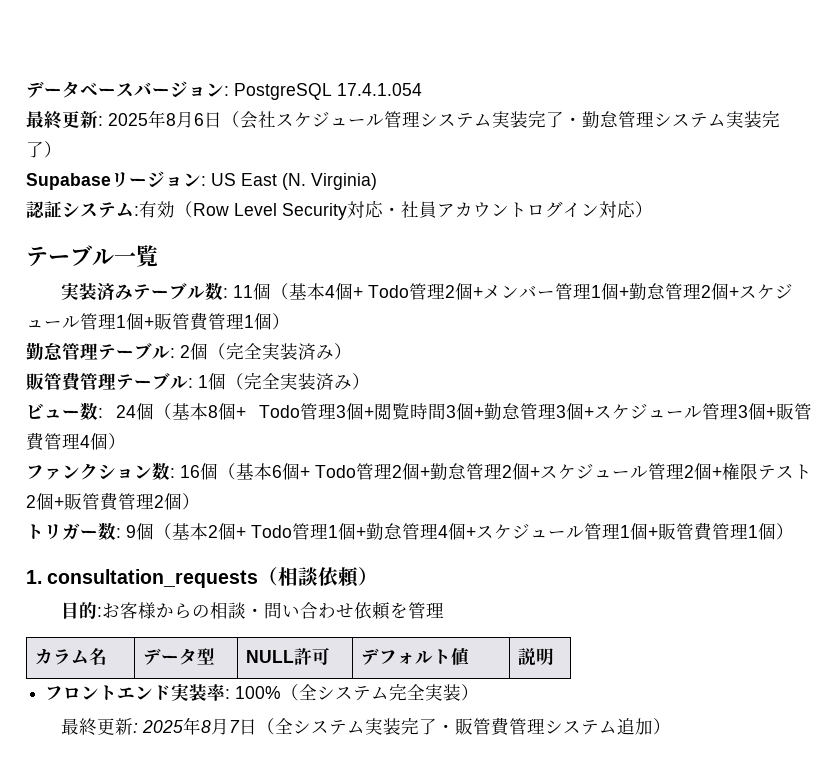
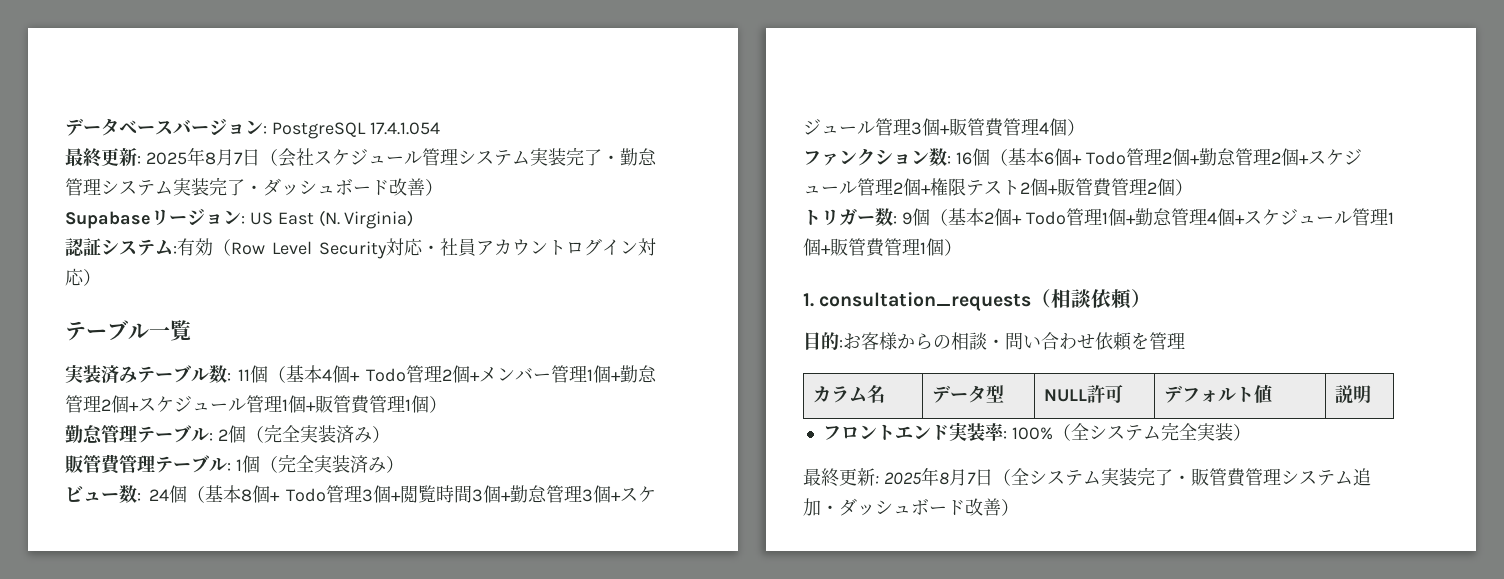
- 最終更新: 2025年8月6日（会社スケジュール管理システム実装完了・勤怠管理システム実装完了）
+ 最終更新: 2025年8月7日（会社スケジュール管理システム実装完了・勤怠管理システム実装完了・ダッシュボード改善）
- 最終更新: 2025年8月7日（全システム実装完了・販管費管理システム追加）
+ 最終更新: 2025年8月7日（全システム実装完了・販管費管理システム追加・ダッシュボード改善）

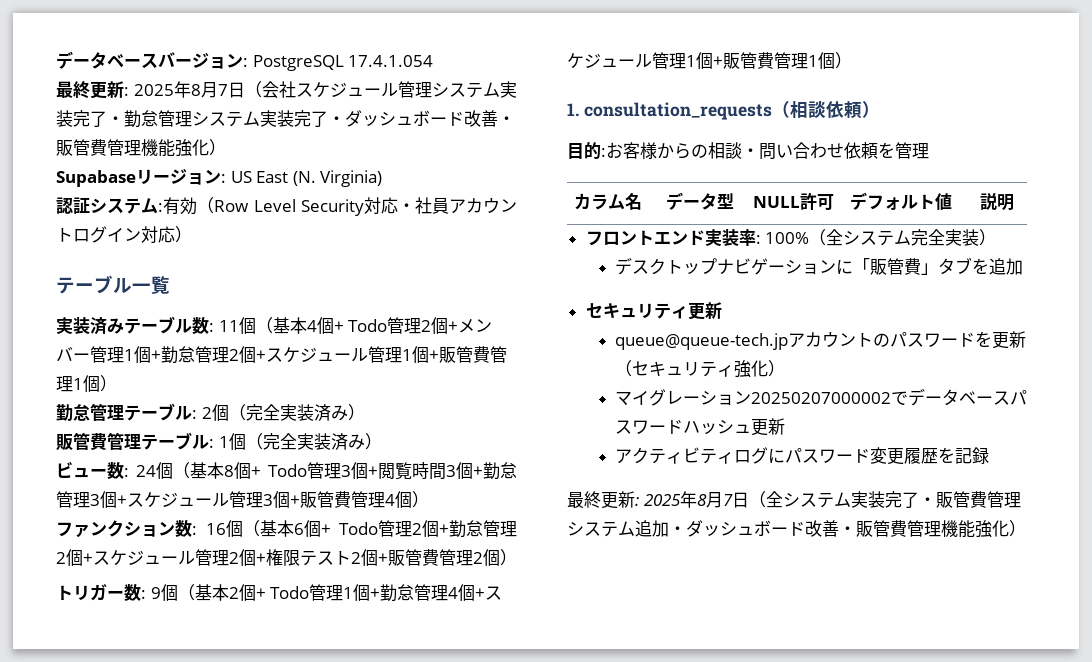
- 最終更新: 2025年8月7日（会社スケジュール管理システム実装完了・勤怠管理システム実装完了・ダッシュボード改善）
+ 最終更新: 2025年8月7日（会社スケジュール管理システム実装完了・勤怠管理システム実装完了・ダッシュボード改善・販管費管理機能強化）
+ デスクトップナビゲーションに「販管費」タブを追加
+ セキュリティ更新
+ queue@queue-tech.jpアカウントのパスワードを更新（セキュリティ強化）
+ マイグレーション20250207000002でデータベースパスワードハッシュ更新
+ アクティビティログにパスワード変更履歴を記録
- 最終更新: 2025年8月7日（全システム実装完了・販管費管理システム追加・ダッシュボード改善）
+ 最終更新: 2025年8月7日（全システム実装完了・販管費管理システム追加・ダッシュボード改善・販管費管理機能強化）

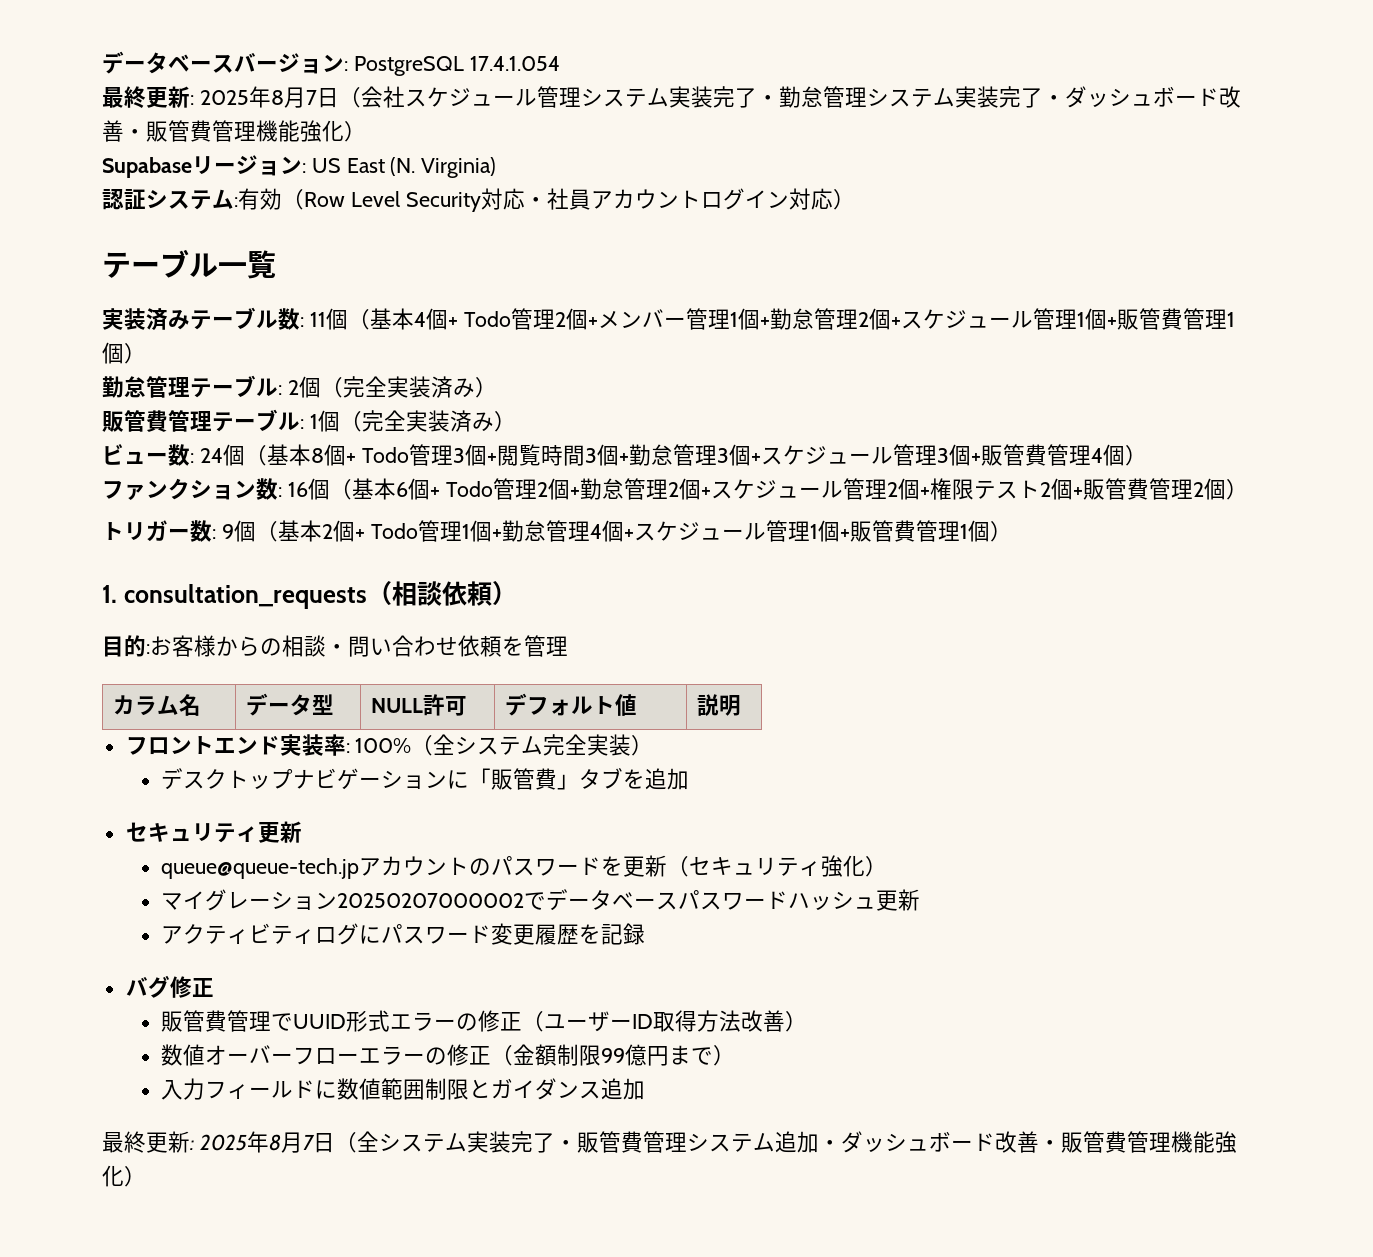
+ バグ修正
+ 販管費管理でUUID形式エラーの修正（ユーザーID取得方法改善）
+ 数値オーバーフローエラーの修正（金額制限99億円まで）
+ 入力フィールドに数値範囲制限とガイダンス追加

